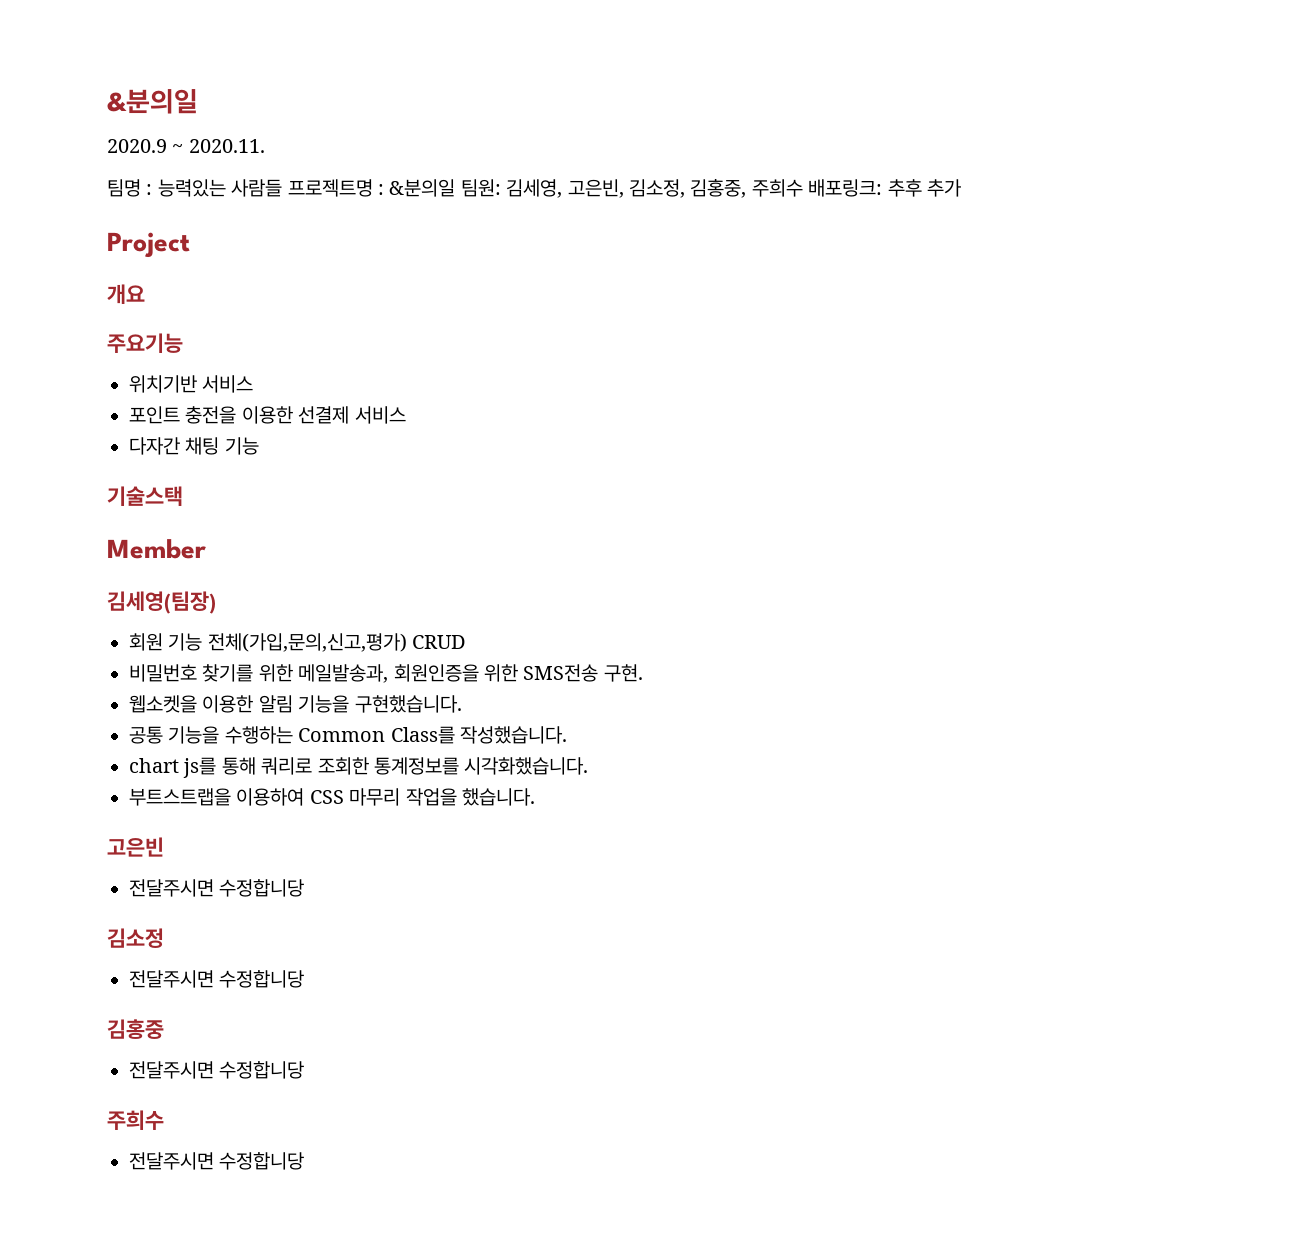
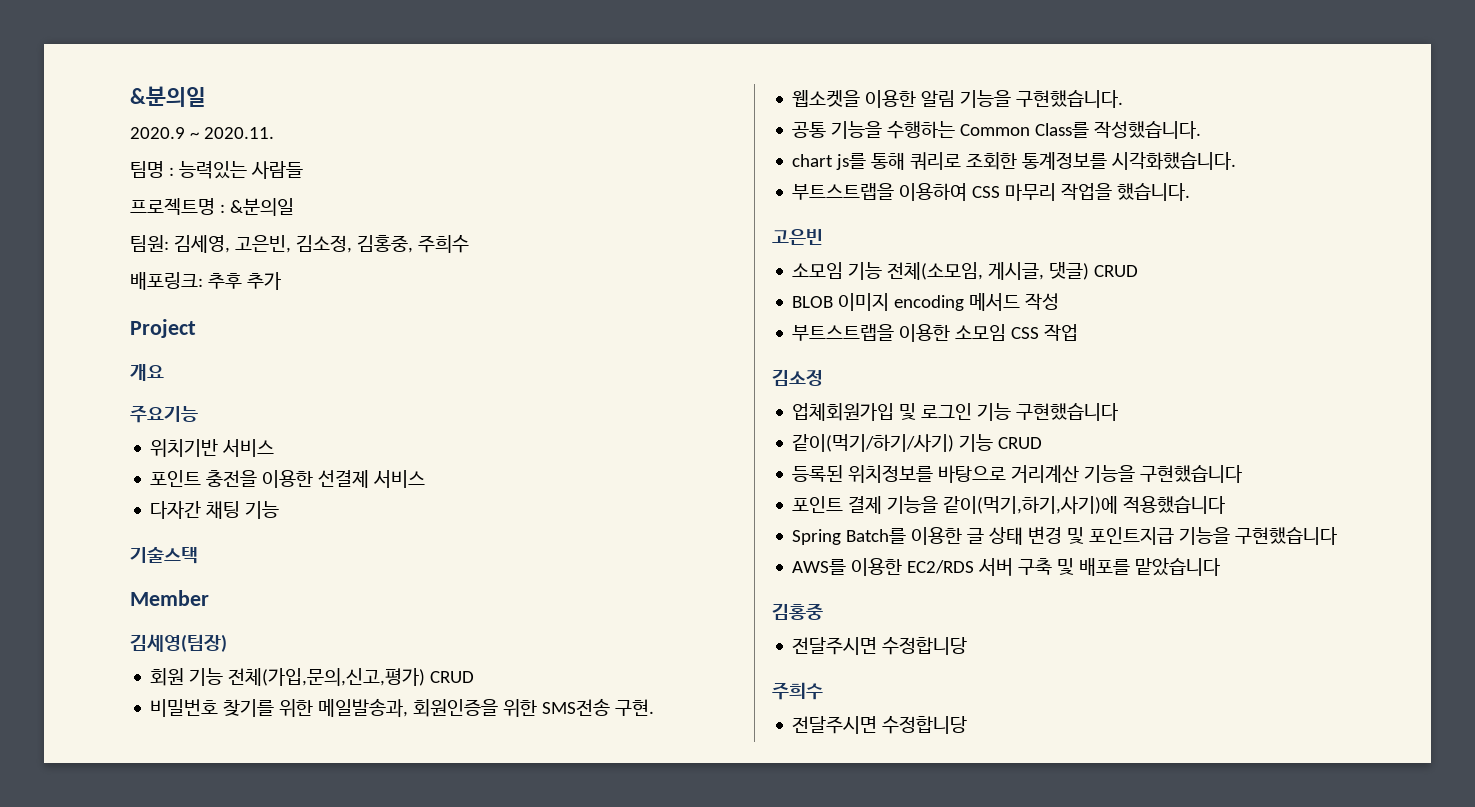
- 팀명 : 능력있는 사람들 프로젝트명 : &분의일 팀원: 김세영, 고은빈, 김소정, 김홍중, 주희수 배포링크: 추후 추가
+ 팀명 : 능력있는 사람들
+ 프로젝트명 : &분의일
+ 팀원: 김세영, 고은빈, 김소정, 김홍중, 주희수
+ 배포링크: 추후 추가
  고은빈
- 전달주시면 수정합니당
+ 소모임 기능 전체(소모임, 게시글, 댓글) CRUD
+ BLOB 이미지 encoding 메서드 작성
+ 부트스트랩을 이용한 소모임 CSS 작업
  김소정
- 전달주시면 수정합니당
+ 업체회원가입 및 로그인 기능 구현했습니다
+ 같이(먹기/하기/사기) 기능 CRUD
+ 등록된 위치정보를 바탕으로 거리계산 기능을 구현했습니다
+ 포인트 결제 기능을 같이(먹기,하기,사기)에 적용했습니다
+ Spring Batch를 이용한 글 상태 변경 및 포인트지급 기능을 구현했습니다
+ AWS를 이용한 EC2/RDS 서버 구축 및 배포를 맡았습니다

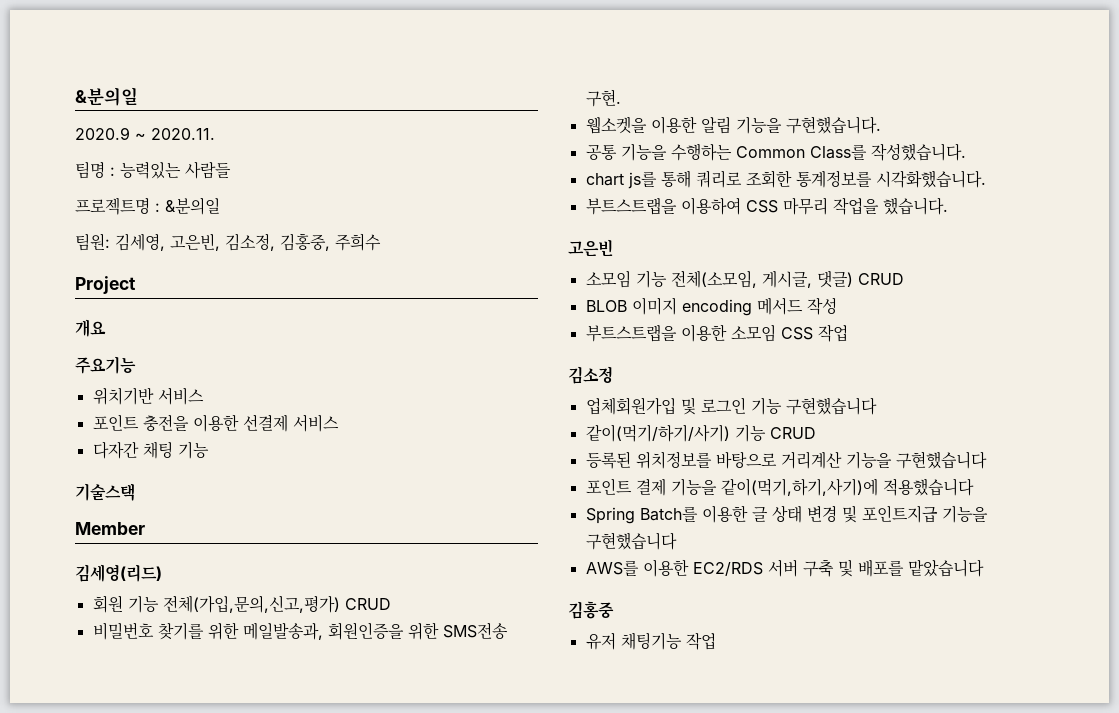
- 배포링크: 추후 추가
- 김세영(팀장)
+ 김세영(리드)
  김홍중
- 전달주시면 수정합니당
- 주희수
- 전달주시면 수정합니당
+ 유저 채팅기능 작업

